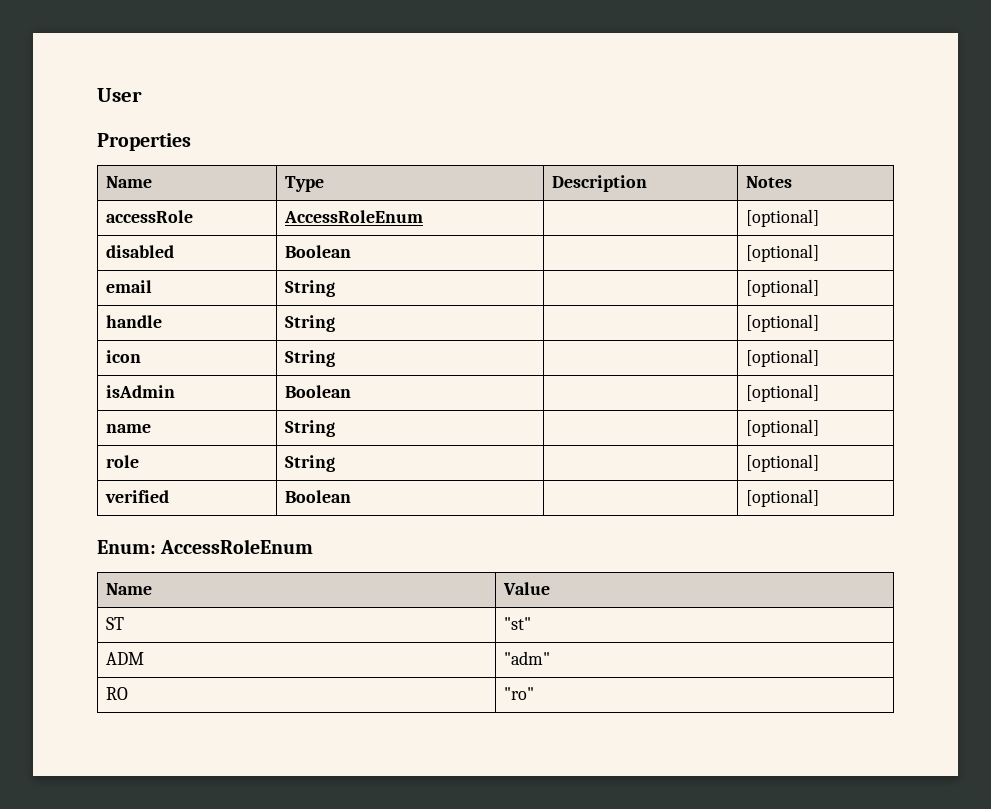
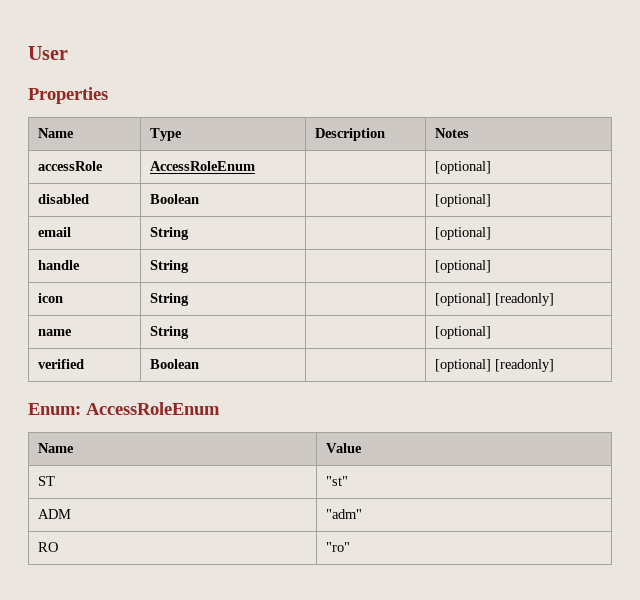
- icon | String | | [optional]
- isAdmin | Boolean | | [optional]
+ icon | String | | [optional] [readonly]
- role | String | | [optional]
- verified | Boolean | | [optional]
+ verified | Boolean | | [optional] [readonly]

